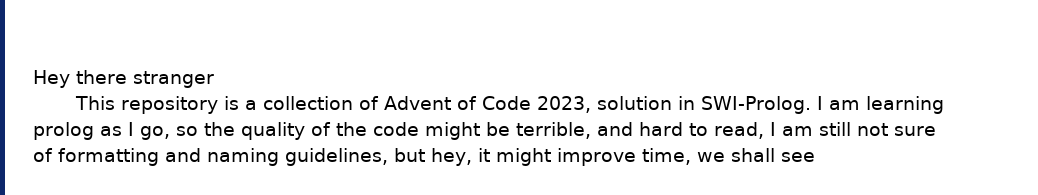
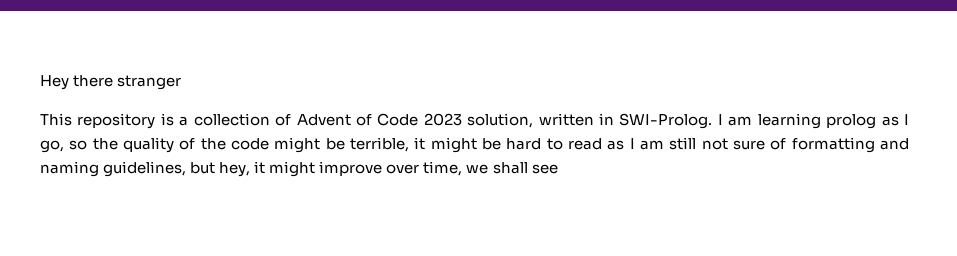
- This repository is a collection of Advent of Code 2023, solution in SWI-Prolog.
+ This repository is a collection of Advent of Code 2023 solution, written in SWI-Prolog.
- I am learning prolog as I go, so the quality of the code might be terrible, and hard to read, I am still not sure of formatting and naming guidelines, but hey, it might improve time, we shall see
+ I am learning prolog as I go, so the quality of the code might be terrible, it might be hard to read as I am still not sure of formatting and naming guidelines, but hey, it might improve over time, we shall see

